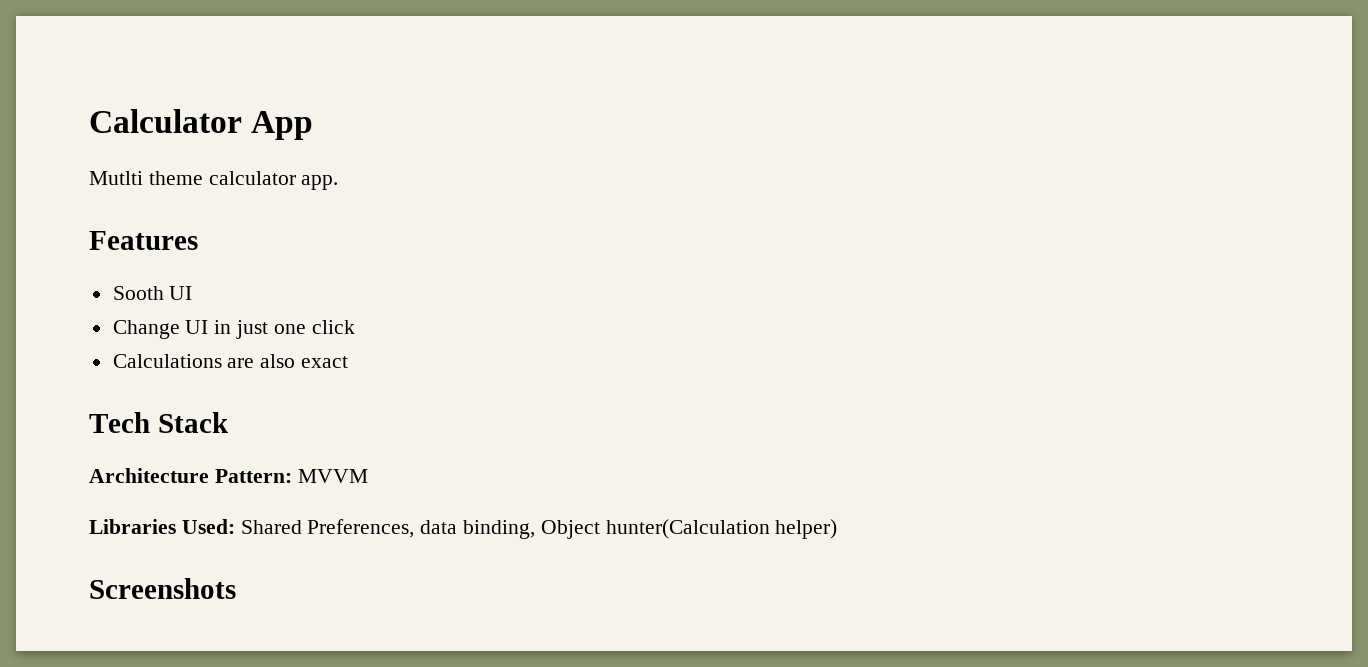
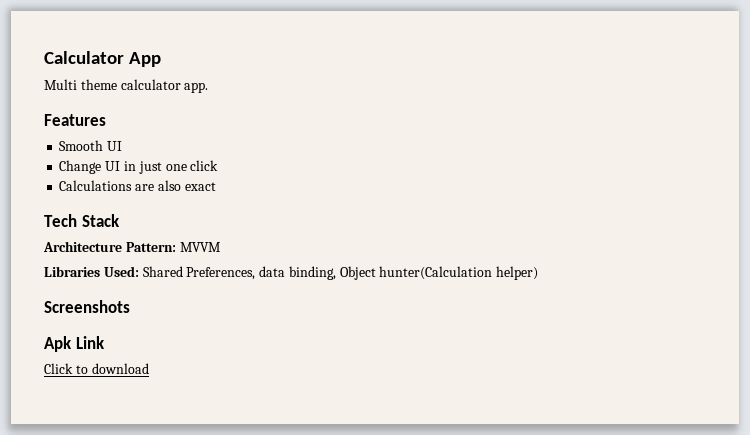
- Mutlti theme calculator app.
+ Multi theme calculator app.
- Sooth UI
+ Smooth UI
+ Apk Link
+ Click to download

